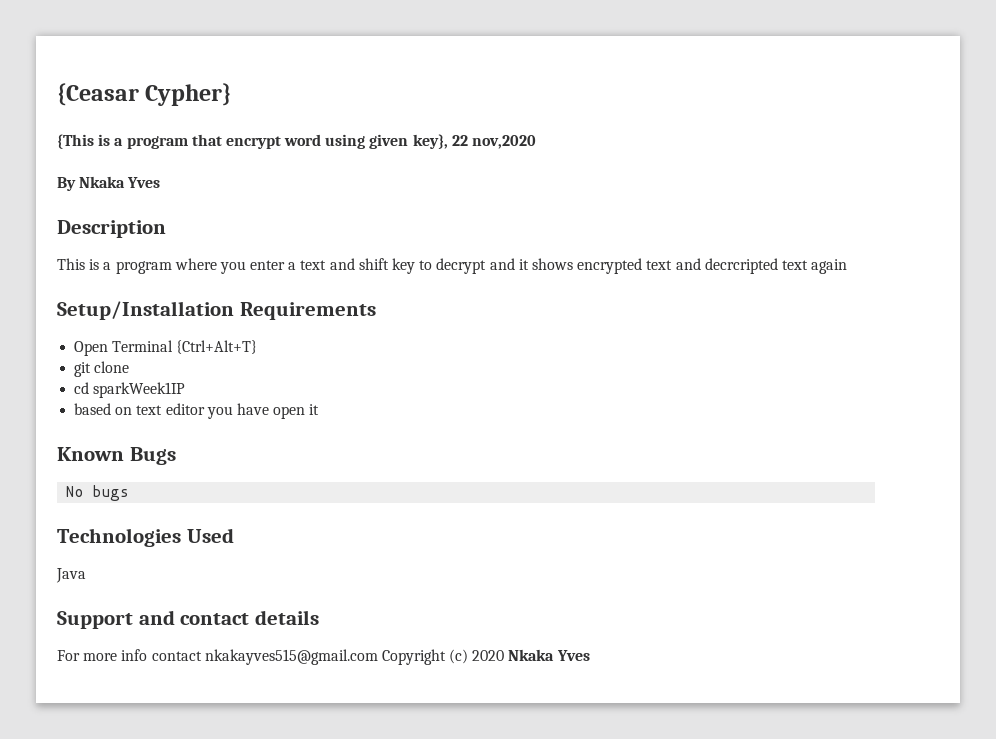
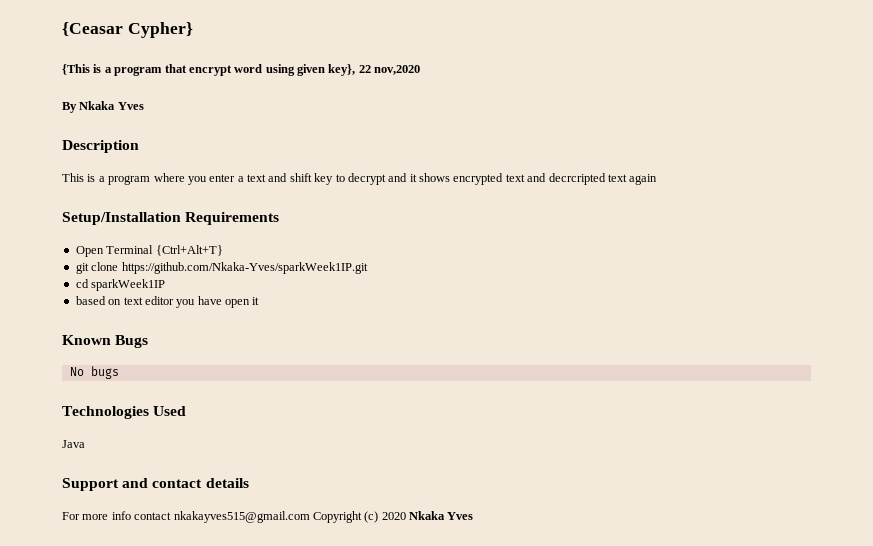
- git clone
+ git clone https://github.com/Nkaka-Yves/sparkWeek1IP.git

